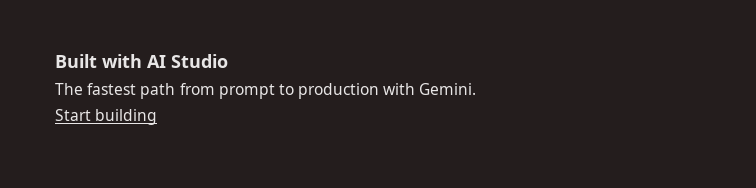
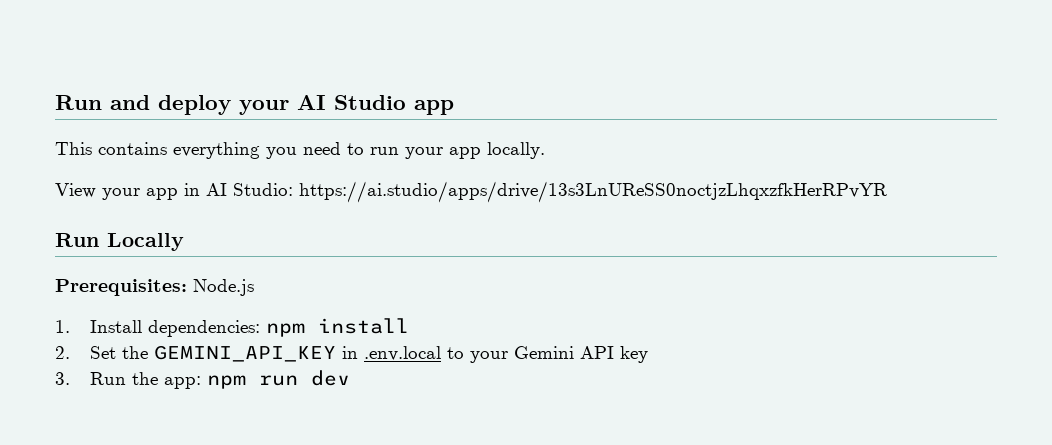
- Built with AI Studio
- The fastest path from prompt to production with Gemini.
- Start building
+ Run and deploy your AI Studio app
+ This contains everything you need to run your app locally.
+ View your app in AI Studio: https://ai.studio/apps/drive/13s3LnUReSS0noctjzLhqxzfkHerRPvYR
+ Run Locally
+ Prerequisites: Node.js
+ 1. Install dependencies: npm install
+ 2. Set the GEMINI_API_KEY in .env.local to your Gemini API key
+ 3. Run the app: npm run dev

